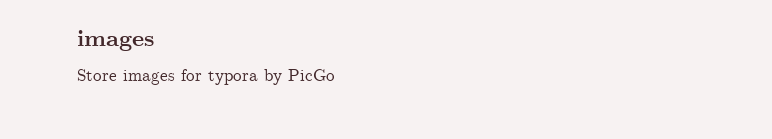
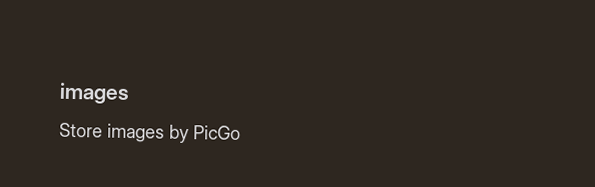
- Store images for typora by PicGo
+ Store images by PicGo

